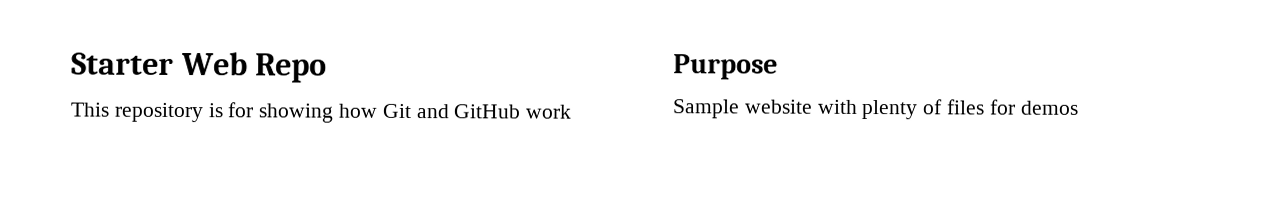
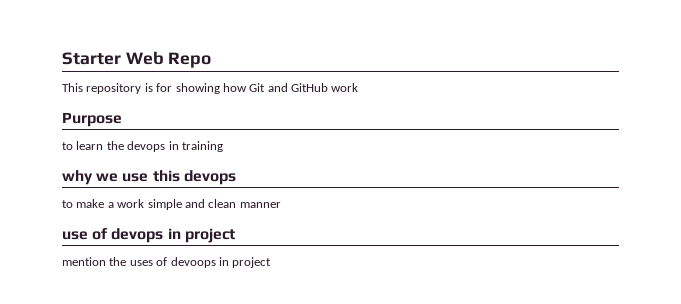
- Sample website with plenty of files for demos
+ to learn the devops in training
+ why we use this devops
+ to make a work simple and clean manner
+ use of devops in project
+ mention the uses of devoops in project

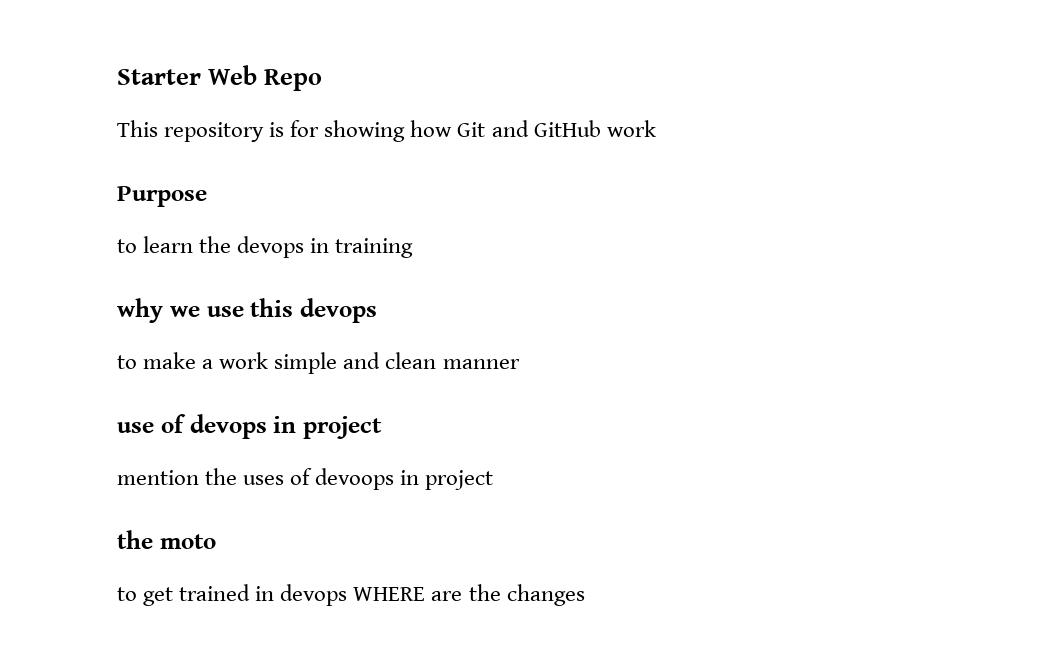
+ the moto
+ to get trained in devops WHERE are the changes

